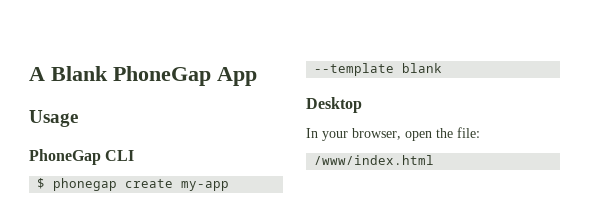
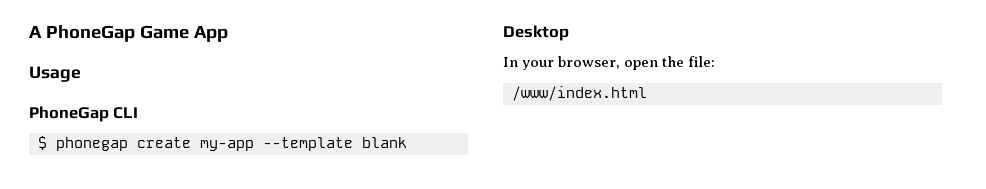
- A Blank PhoneGap App
+ A PhoneGap Game App

